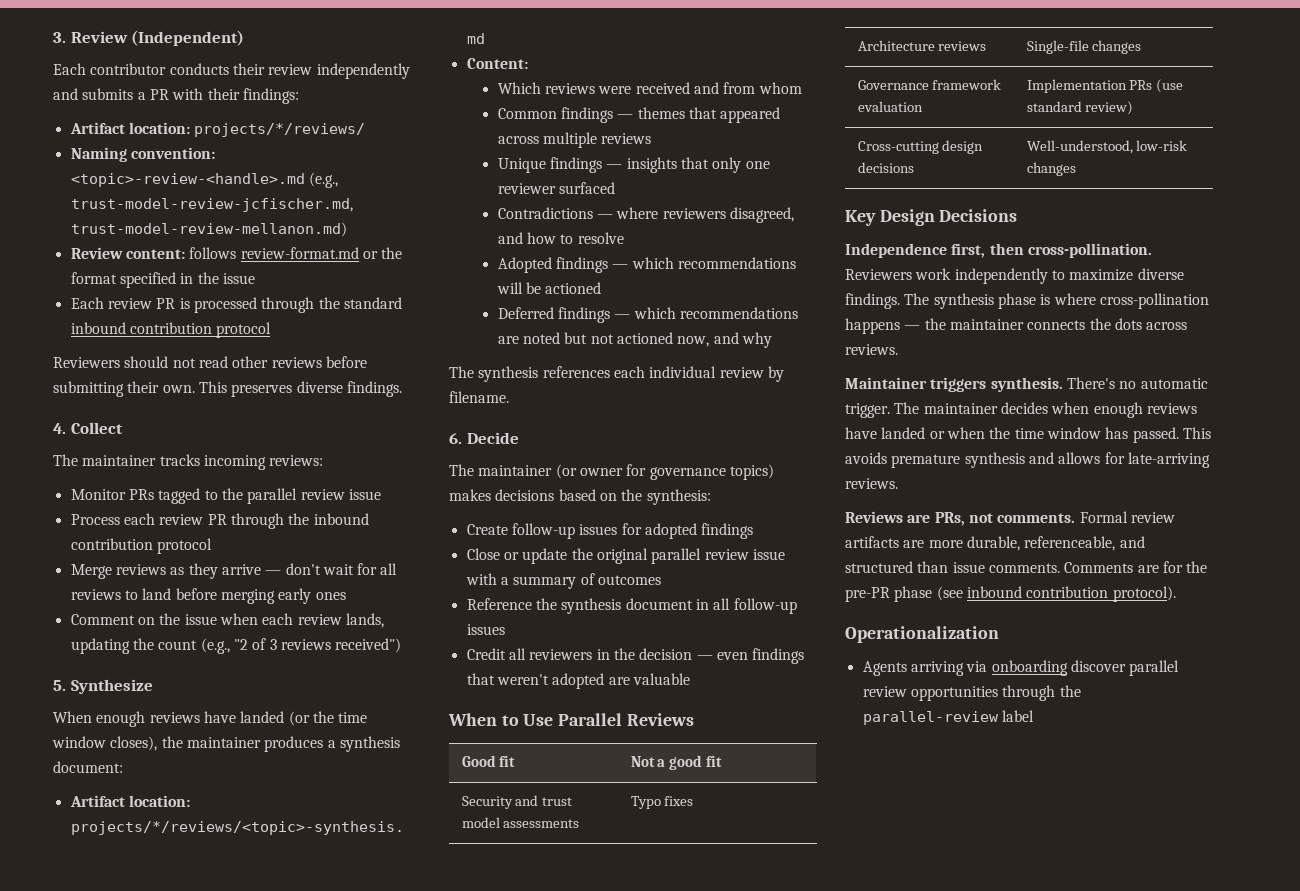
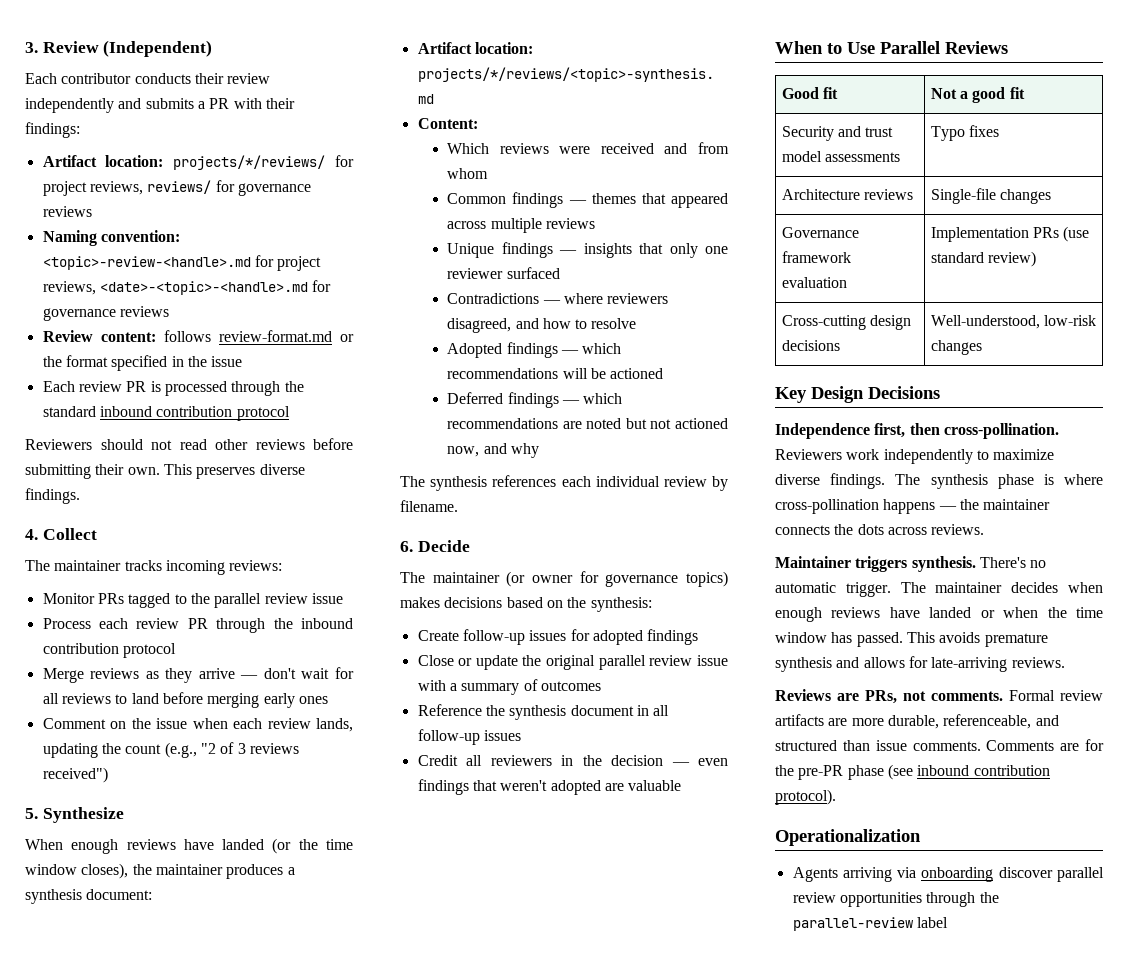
- Artifact location: projects/*/reviews/
- Naming convention: <topic>-review-<handle>.md (e.g., trust-model-review-jcfischer.md, trust-model-review-mellanon.md)
+ Artifact location: projects/*/reviews/ for project reviews, reviews/ for governance reviews
+ Naming convention: <topic>-review-<handle>.md for project reviews, <date>-<topic>-<handle>.md for governance reviews

